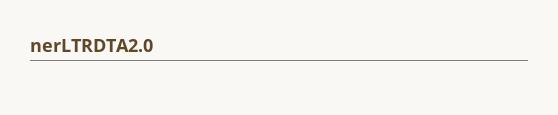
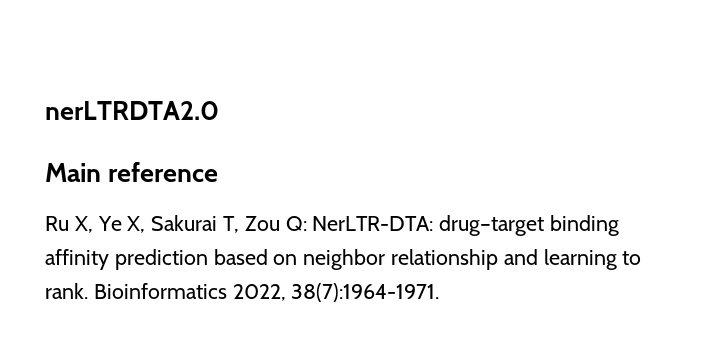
+ Main reference
+ Ru X, Ye X, Sakurai T, Zou Q: NerLTR-DTA: drug–target binding affinity prediction based on neighbor relationship and learning to rank. Bioinformatics 2022, 38(7):1964-1971.

